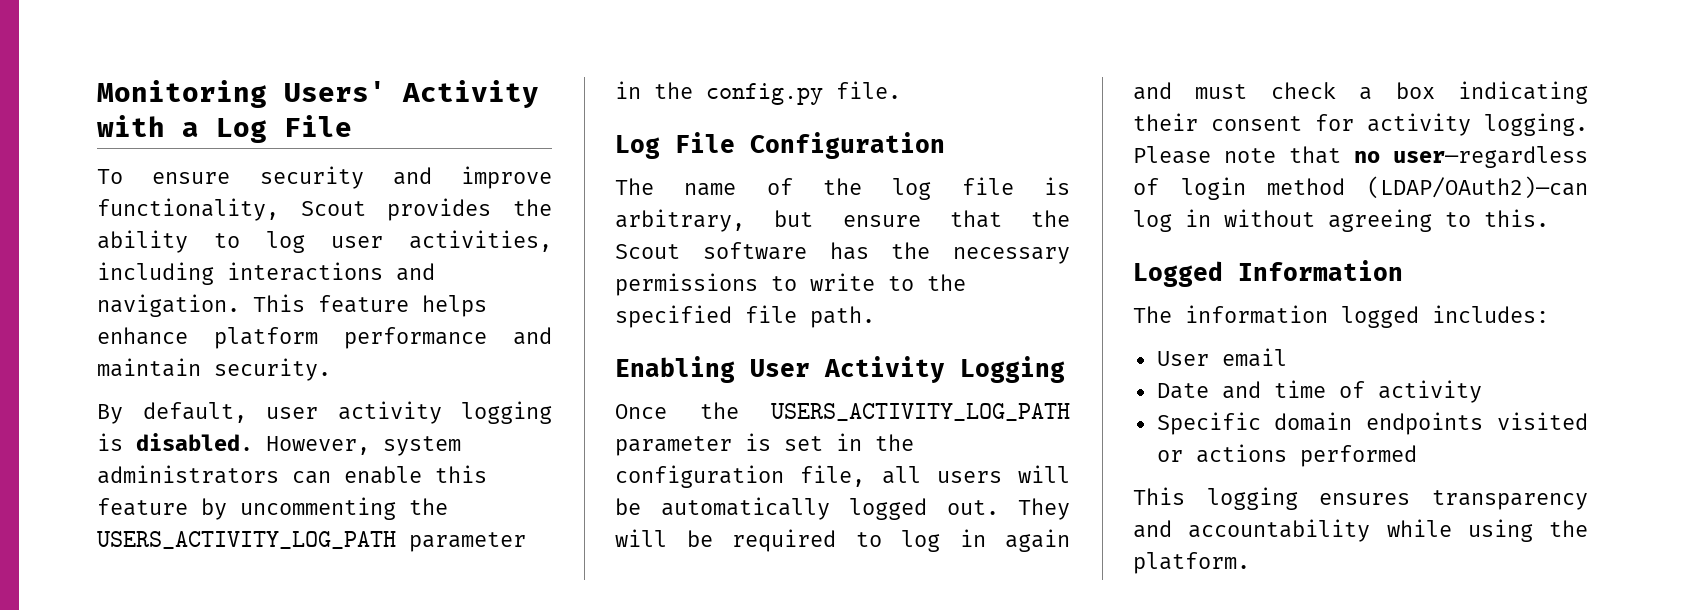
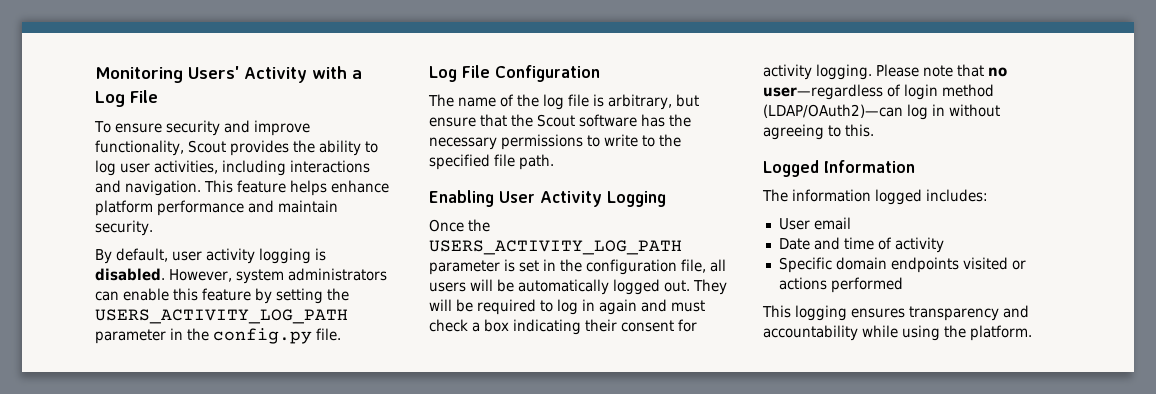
- However, system administrators can enable this feature by uncommenting the USERS_ACTIVITY_LOG_PATH parameter in the config.py file.
+ However, system administrators can enable this feature by setting the USERS_ACTIVITY_LOG_PATH parameter in the config.py file.

